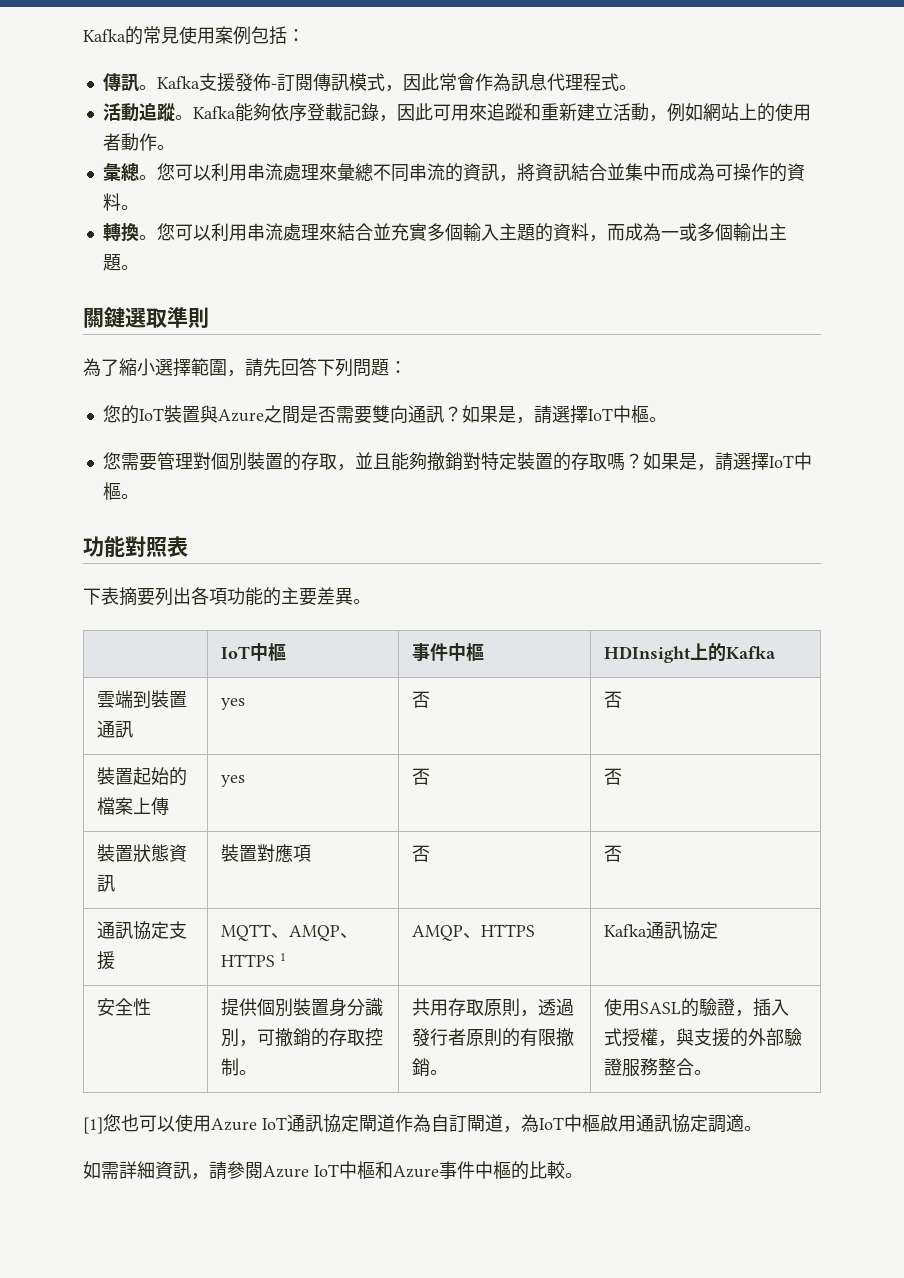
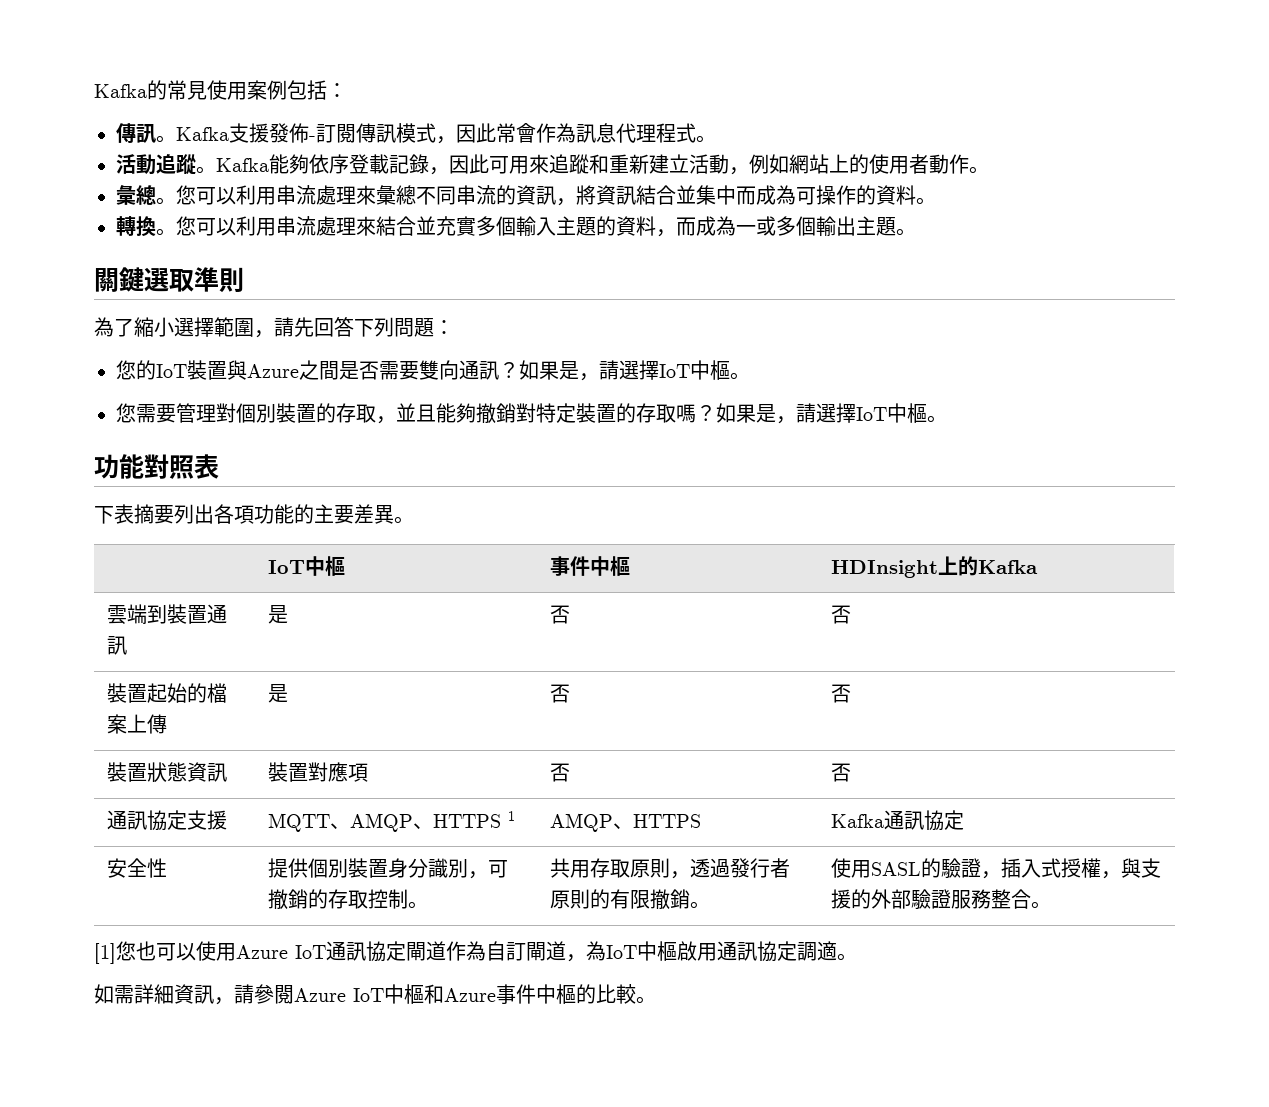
- 雲端到裝置通訊 | yes | 否 | 否
+ 雲端到裝置通訊 | 是 | 否 | 否
- 裝置起始的檔案上傳 | yes | 否 | 否
+ 裝置起始的檔案上傳 | 是 | 否 | 否

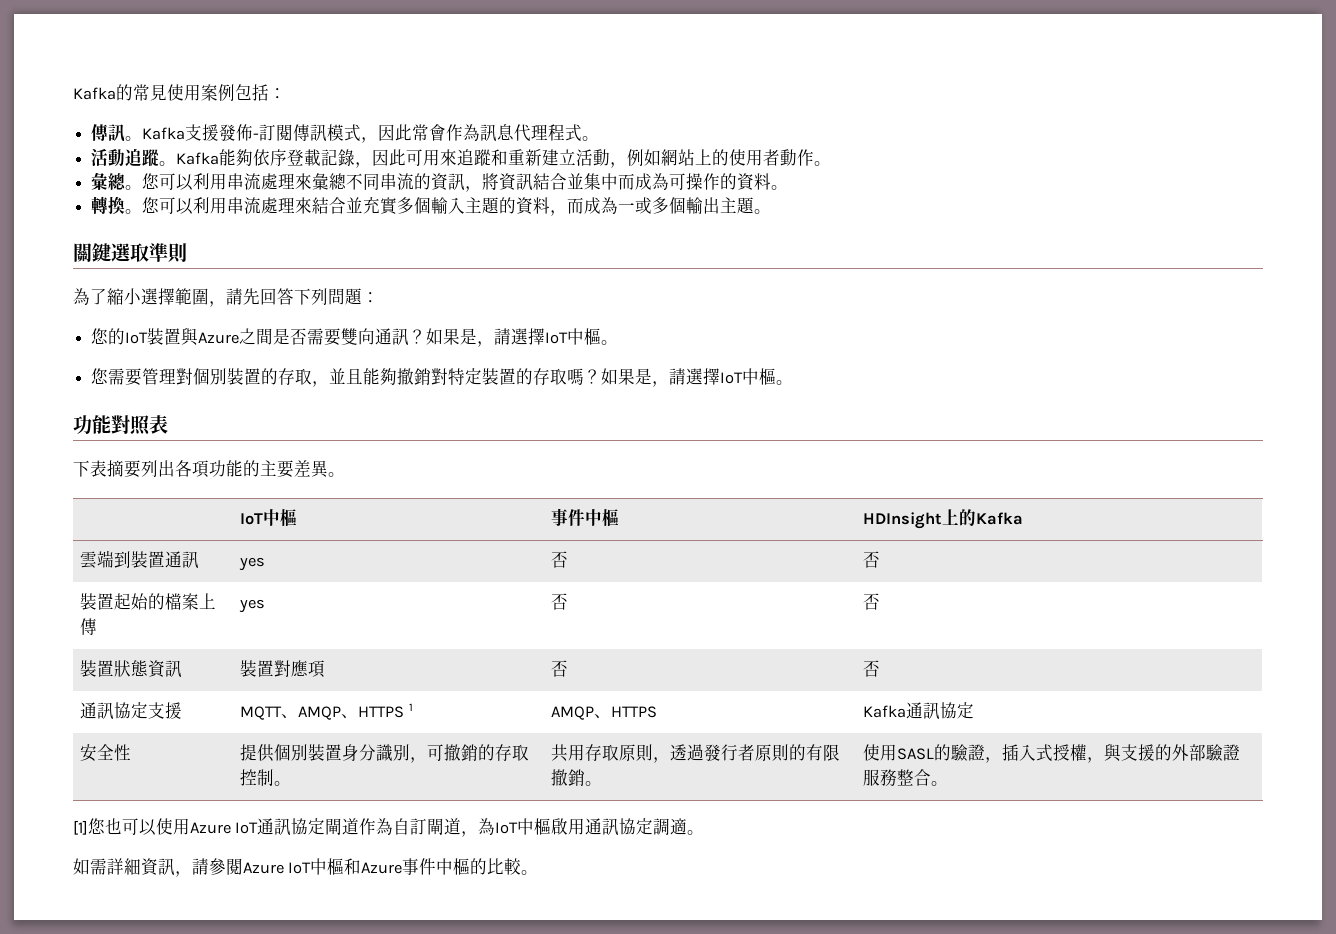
- 雲端到裝置通訊 | 是 | 否 | 否
+ 雲端到裝置通訊 | yes | 否 | 否
- 裝置起始的檔案上傳 | 是 | 否 | 否
+ 裝置起始的檔案上傳 | yes | 否 | 否

